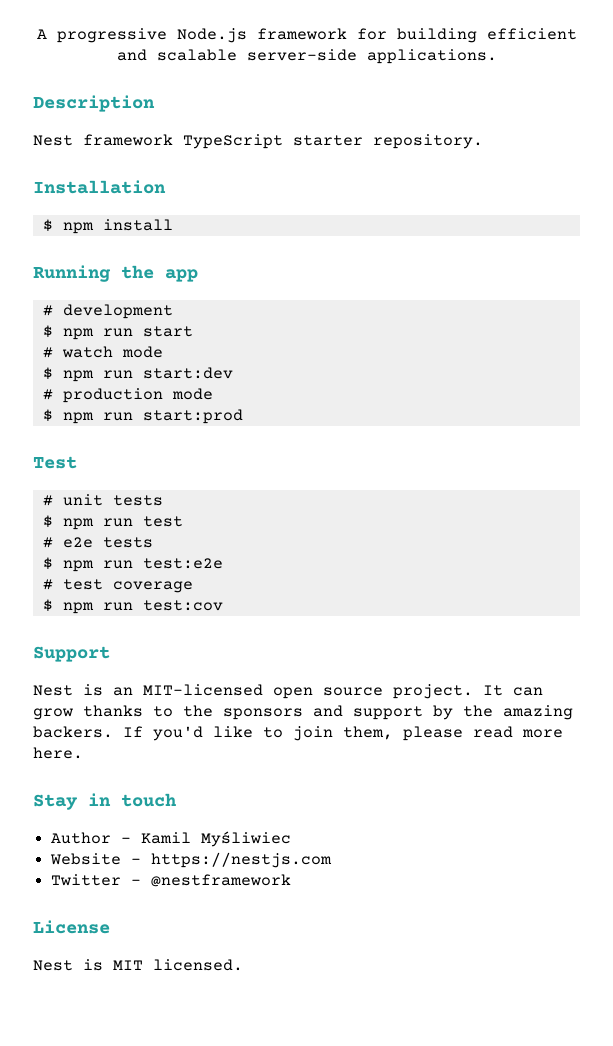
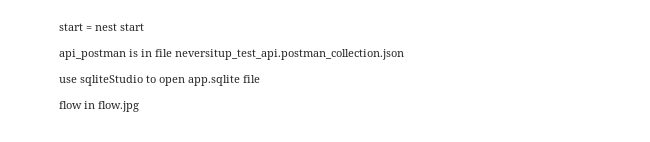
- A progressive Node.js framework for building efficient and scalable server-side applications.
- Description
- Nest framework TypeScript starter repository.
- Installation
- $ npm install
- Running the app
- # development
- $ npm run start
- # watch mode
- $ npm run start:dev
- # production mode
- $ npm run start:prod
- Test
- # unit tests
- $ npm run test
- # e2e tests
- $ npm run test:e2e
- # test coverage
- $ npm run test:cov
- Support
- Nest is an MIT-licensed open source project. It can grow thanks to the sponsors and support by the amazing backers. If you'd like to join them, please read more here.
- Stay in touch
- Author - Kamil Myśliwiec
- Website - https://nestjs.com
- Twitter - @nestframework
- License
- Nest is MIT licensed.
+ start = nest start
+ api_postman is in file neversitup_test_api.postman_collection.json
+ use sqliteStudio to open app.sqlite file
+ flow in flow.jpg

